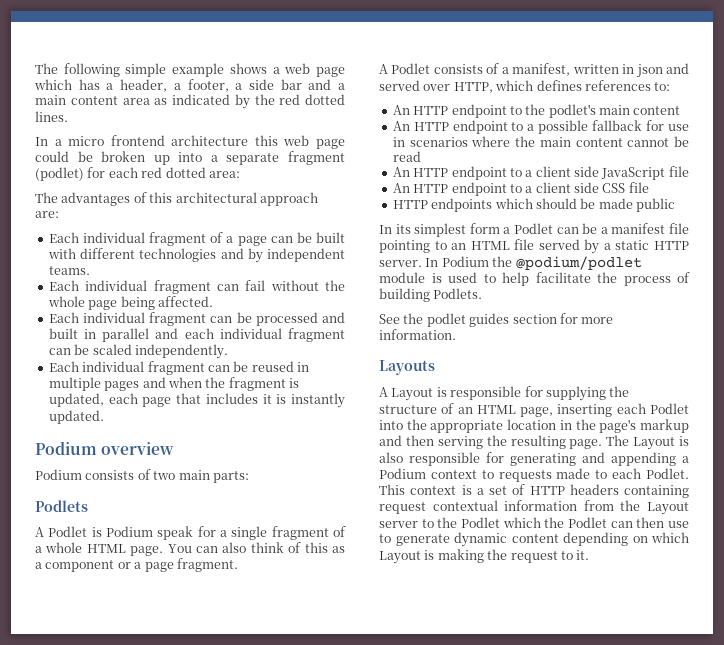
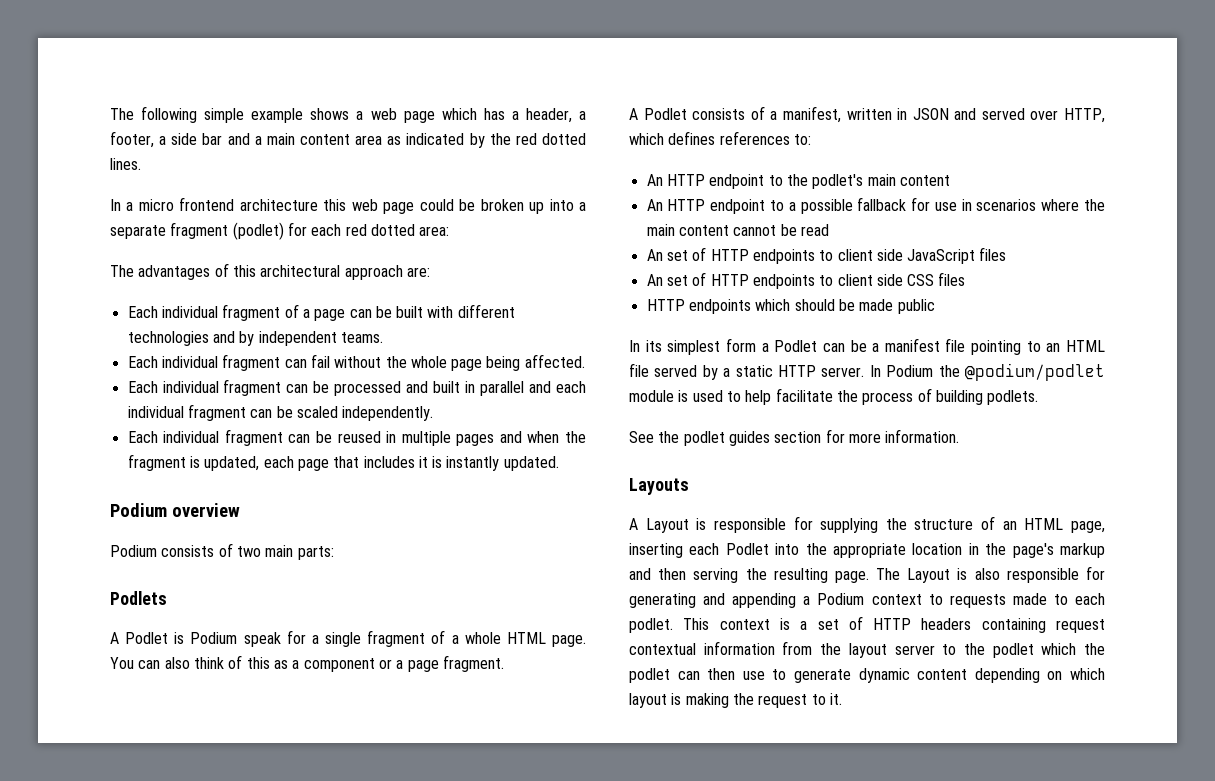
- A Podlet consists of a manifest, written in json and served over HTTP, which defines references to:
+ A Podlet consists of a manifest, written in JSON and served over HTTP, which defines references to:
- An HTTP endpoint to a client side JavaScript file
- An HTTP endpoint to a client side CSS file
+ An set of HTTP endpoints to client side JavaScript files
+ An set of HTTP endpoints to client side CSS files
- In Podium the @podium/podlet module is used to help facilitate the process of building Podlets.
+ In Podium the @podium/podlet module is used to help facilitate the process of building podlets.
- The Layout is also responsible for generating and appending a Podium context to requests made to each Podlet.
+ The Layout is also responsible for generating and appending a Podium context to requests made to each podlet.
- This context is a set of HTTP headers containing request contextual information from the Layout server to the Podlet which the Podlet can then use to generate dynamic content depending on which Layout is making the request to it.
+ This context is a set of HTTP headers containing request contextual information from the layout server to the podlet which the podlet can then use to generate dynamic content depending on which layout is making the request to it.

